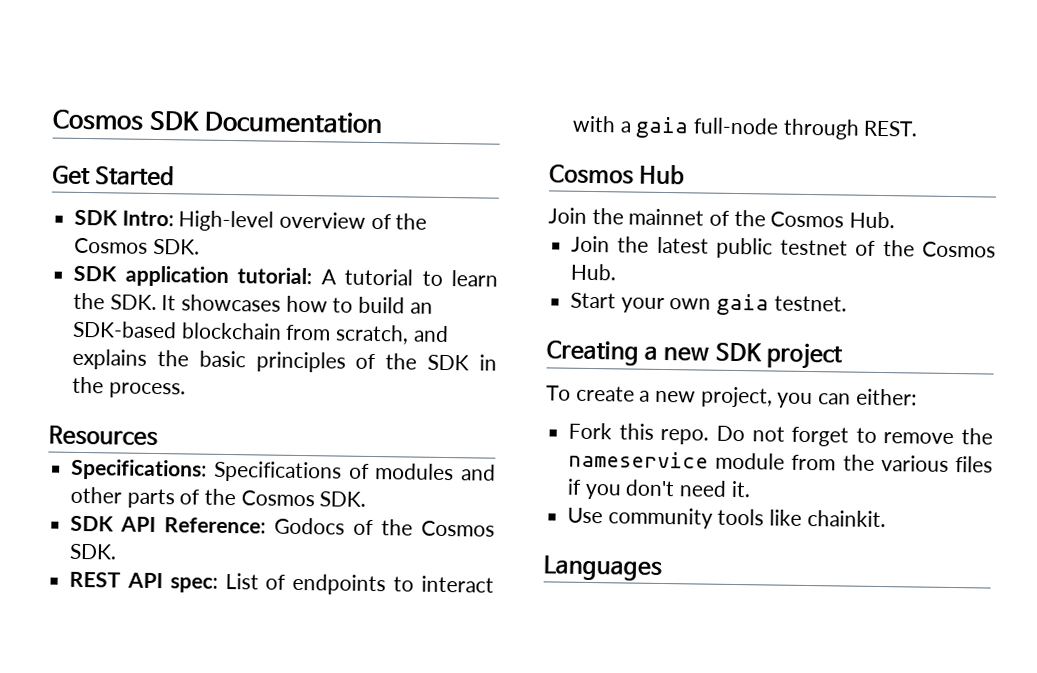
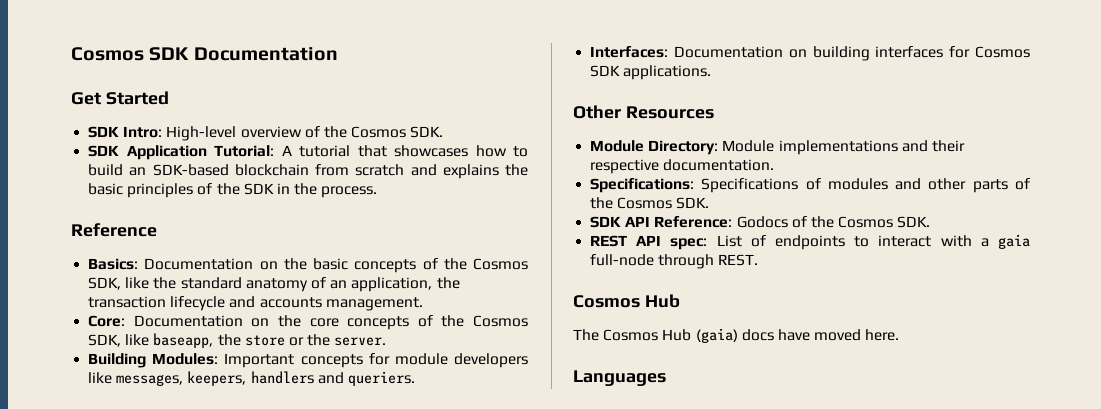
- SDK application tutorial: A tutorial to learn the SDK. It showcases how to build an SDK-based blockchain from scratch, and explains the basic principles of the SDK in the process.
+ SDK Application Tutorial: A tutorial that showcases how to build an SDK-based blockchain from scratch and explains the basic principles of the SDK in the process.
- Resources
+ Reference
+ Basics: Documentation on the basic concepts of the Cosmos SDK, like the standard anatomy of an application, the transaction lifecycle and accounts management.
+ Core: Documentation on the core concepts of the Cosmos SDK, like baseapp, the store or the server.
+ Building Modules: Important concepts for module developers like messages, keepers, handlers and queriers.
+ Interfaces: Documentation on building interfaces for Cosmos SDK applications.
+ Other Resources
+ Module Directory: Module implementations and their respective documentation.
- Join the mainnet of the Cosmos Hub.
- Join the latest public testnet of the Cosmos Hub.
- Start your own gaia testnet.
- Creating a new SDK project
- To create a new project, you can either:
- Fork this repo. Do not forget to remove the nameservice module from the various files if you don't need it.
- Use community tools like chainkit.
+ The Cosmos Hub (gaia) docs have moved here.

